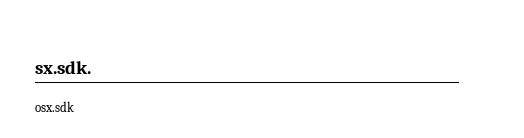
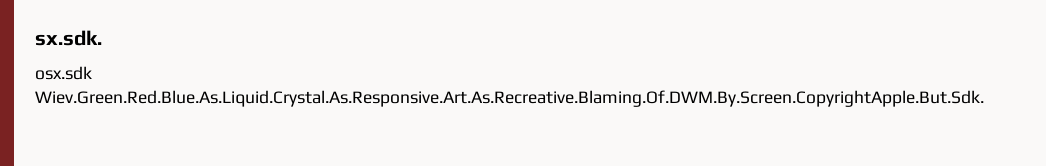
- osx.sdk
+ osx.sdk Wiev.Green.Red.Blue.As.Liquid.Crystal.As.Responsive.Art.As.Recreative.Blaming.Of.DWM.By.Screen.CopyrightApple.But.Sdk.

